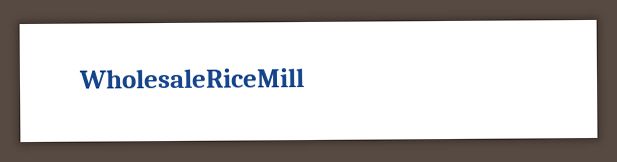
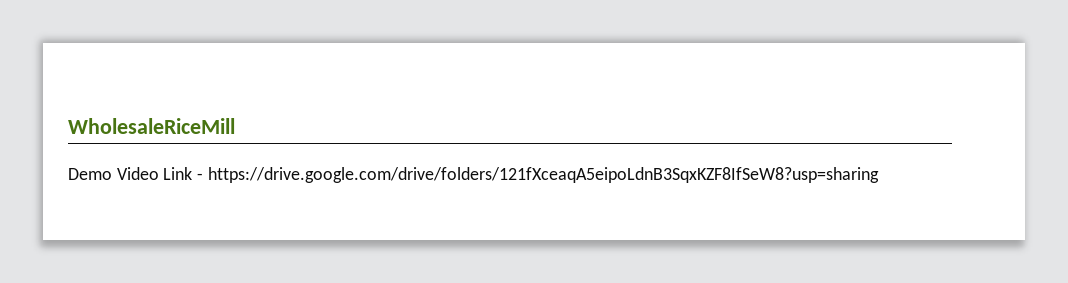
+ Demo Video Link - https://drive.google.com/drive/folders/121fXceaqA5eipoLdnB3SqxKZF8IfSeW8?usp=sharing

